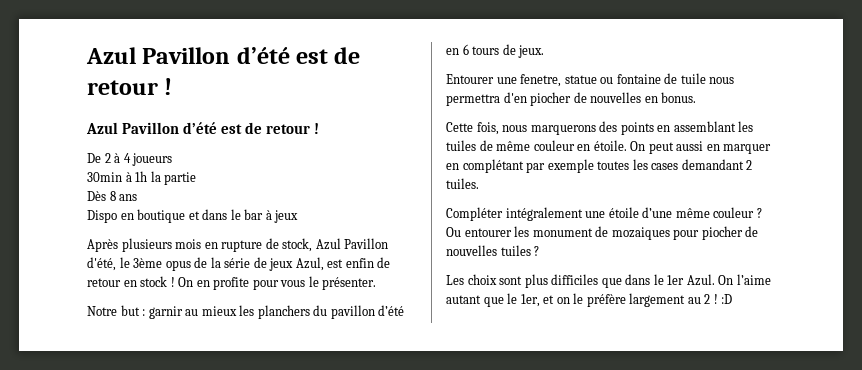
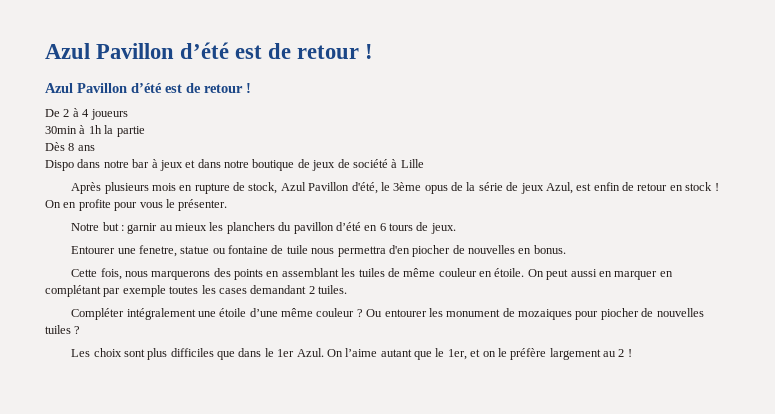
- Dispo en boutique et dans le bar à jeux
+ Dispo dans notre bar à jeux et dans notre boutique de jeux de société à Lille
- On l’aime autant que le 1er, et on le préfère largement au 2 ! :D
+ On l’aime autant que le 1er, et on le préfère largement au 2 !

